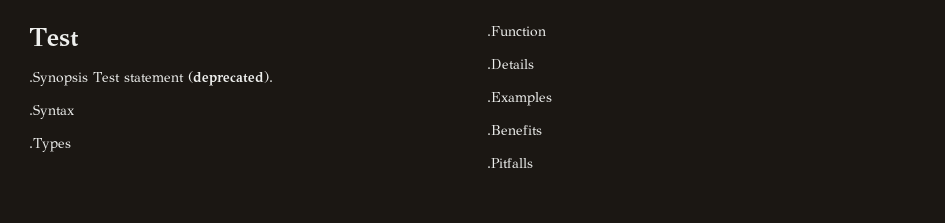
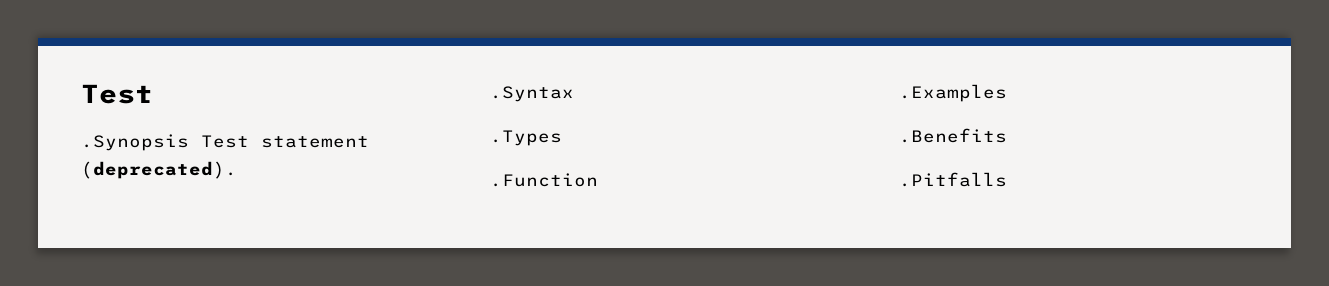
- .Details

